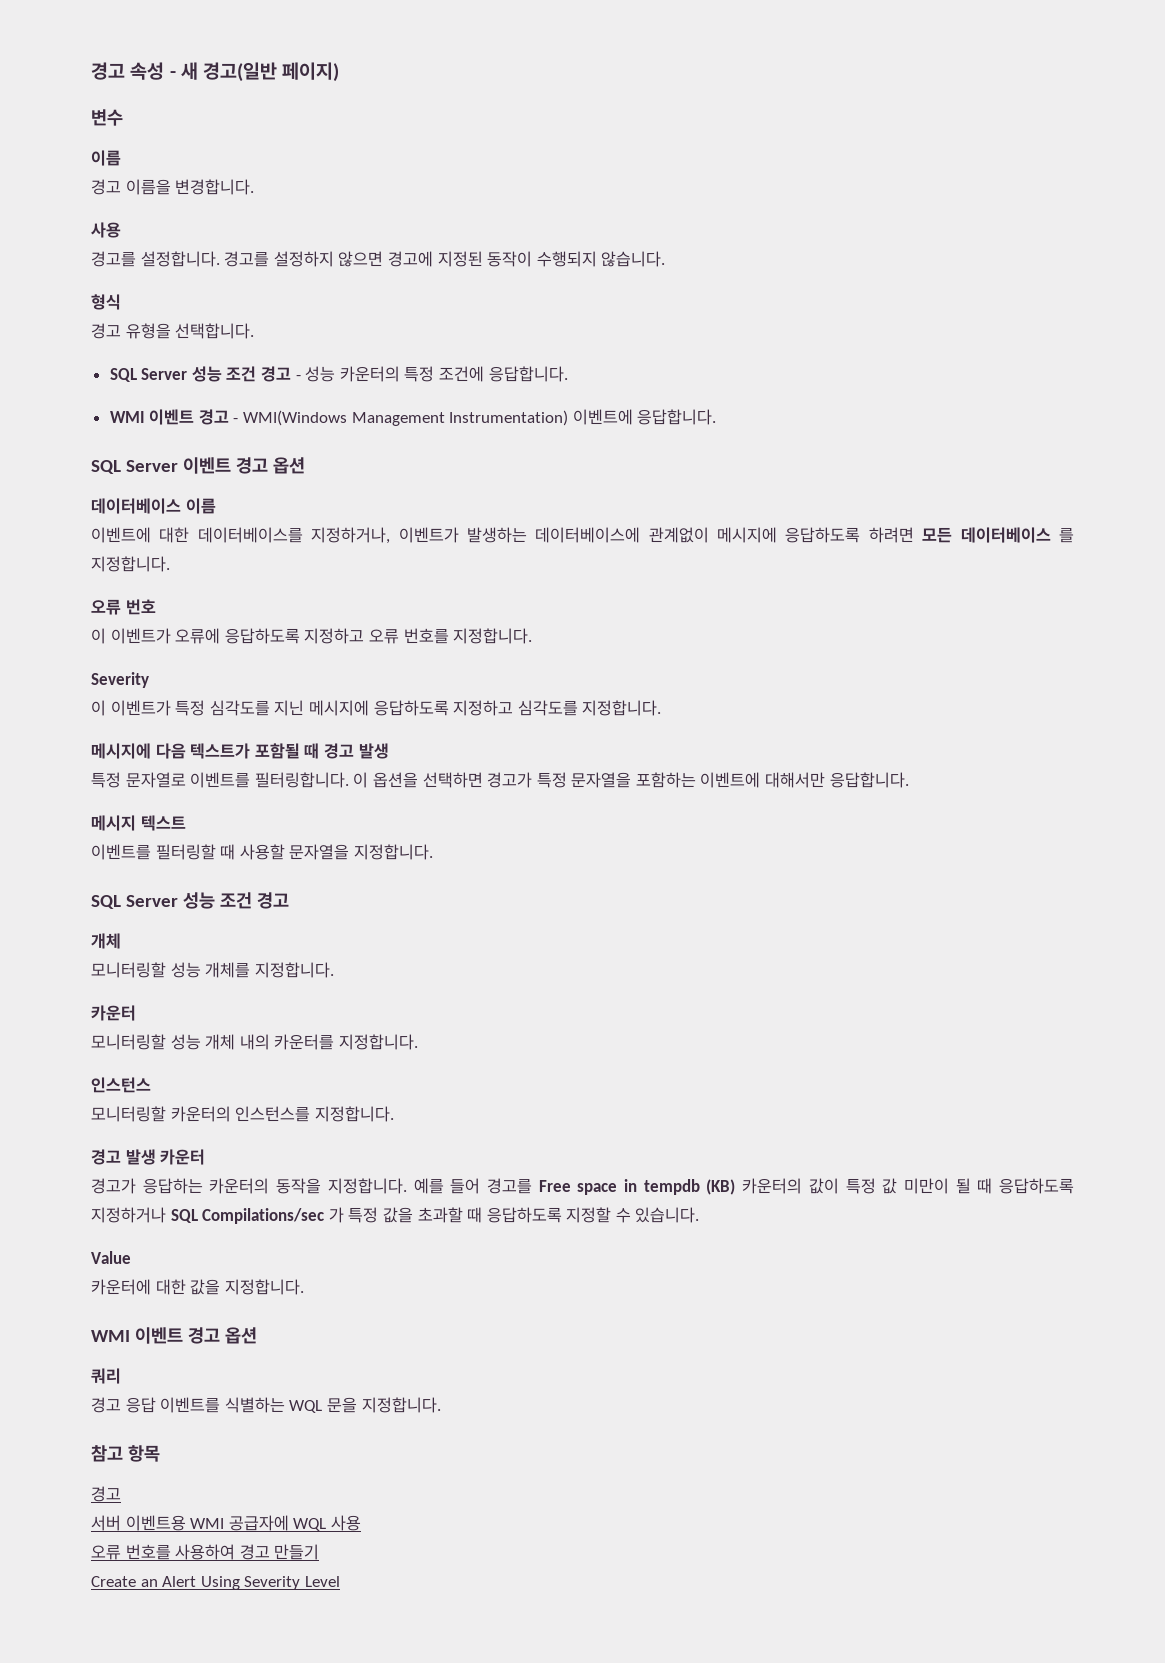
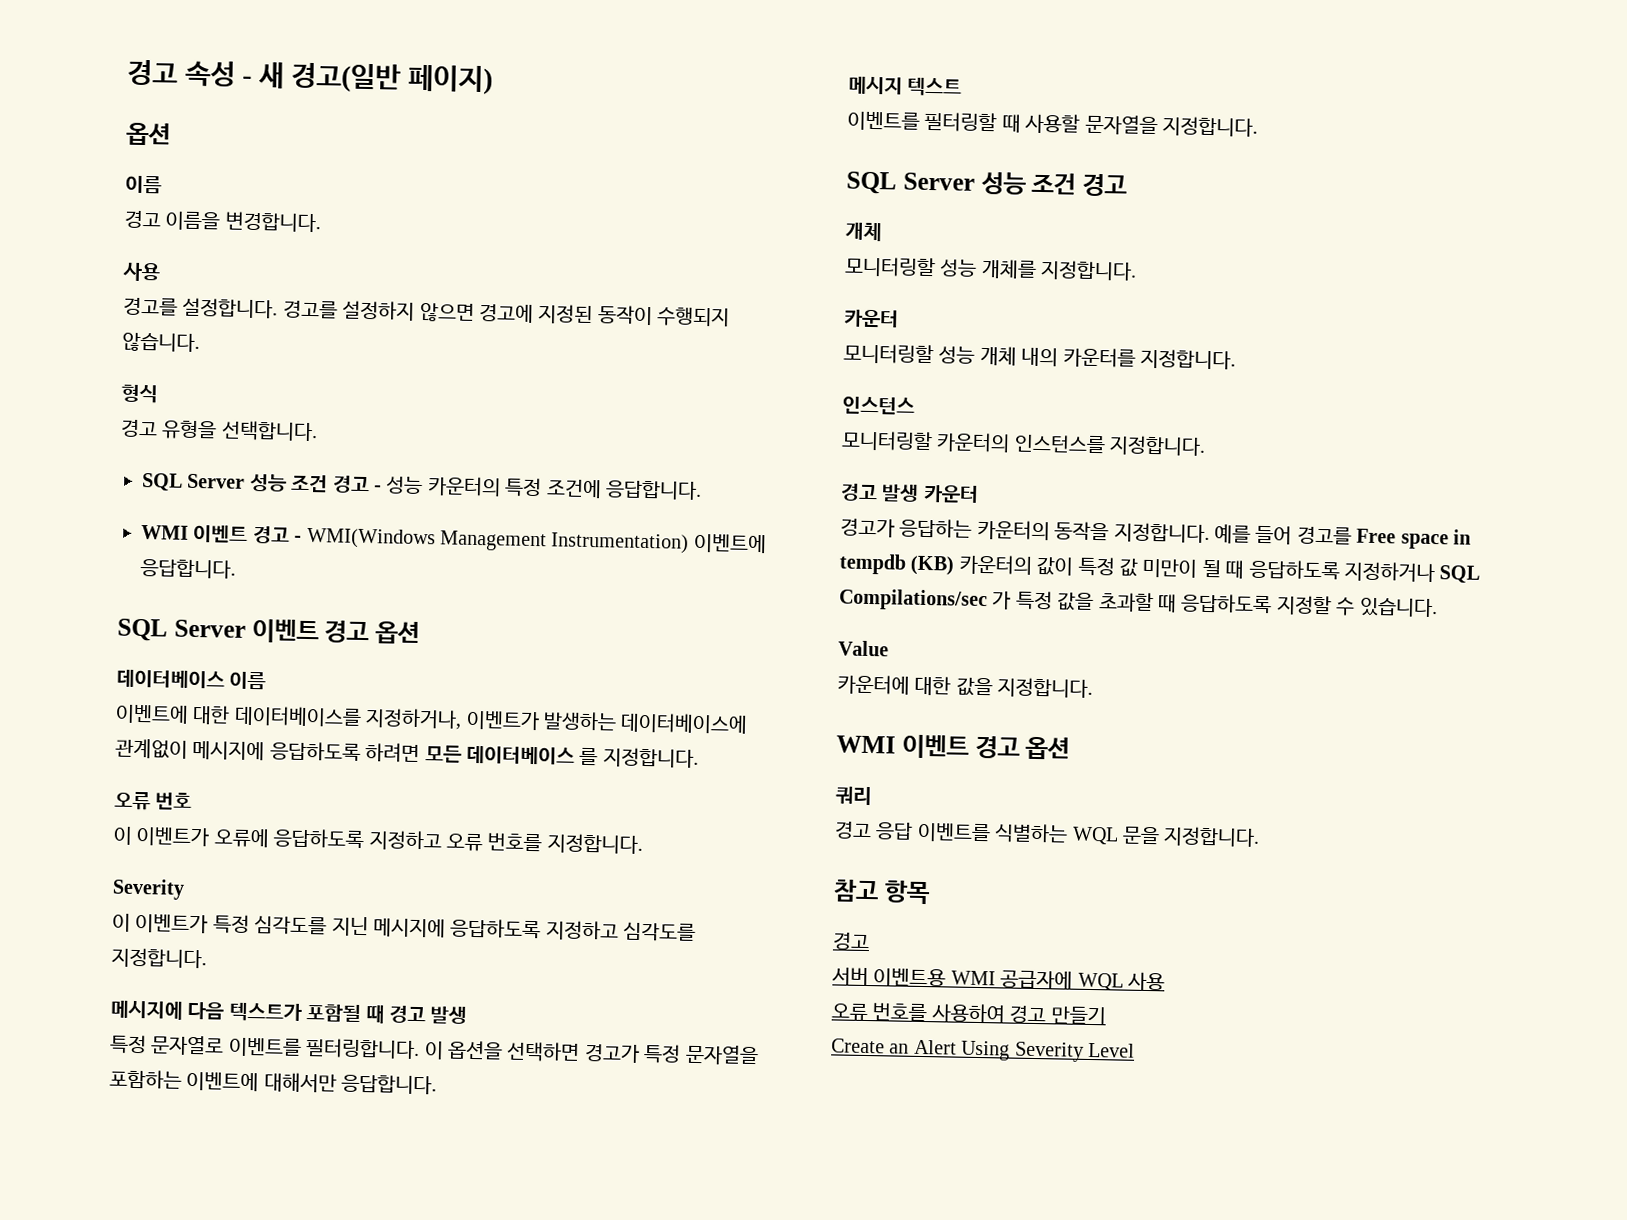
  경고 속성 - 새 경고(일반 페이지)
- 변수
+ 옵션

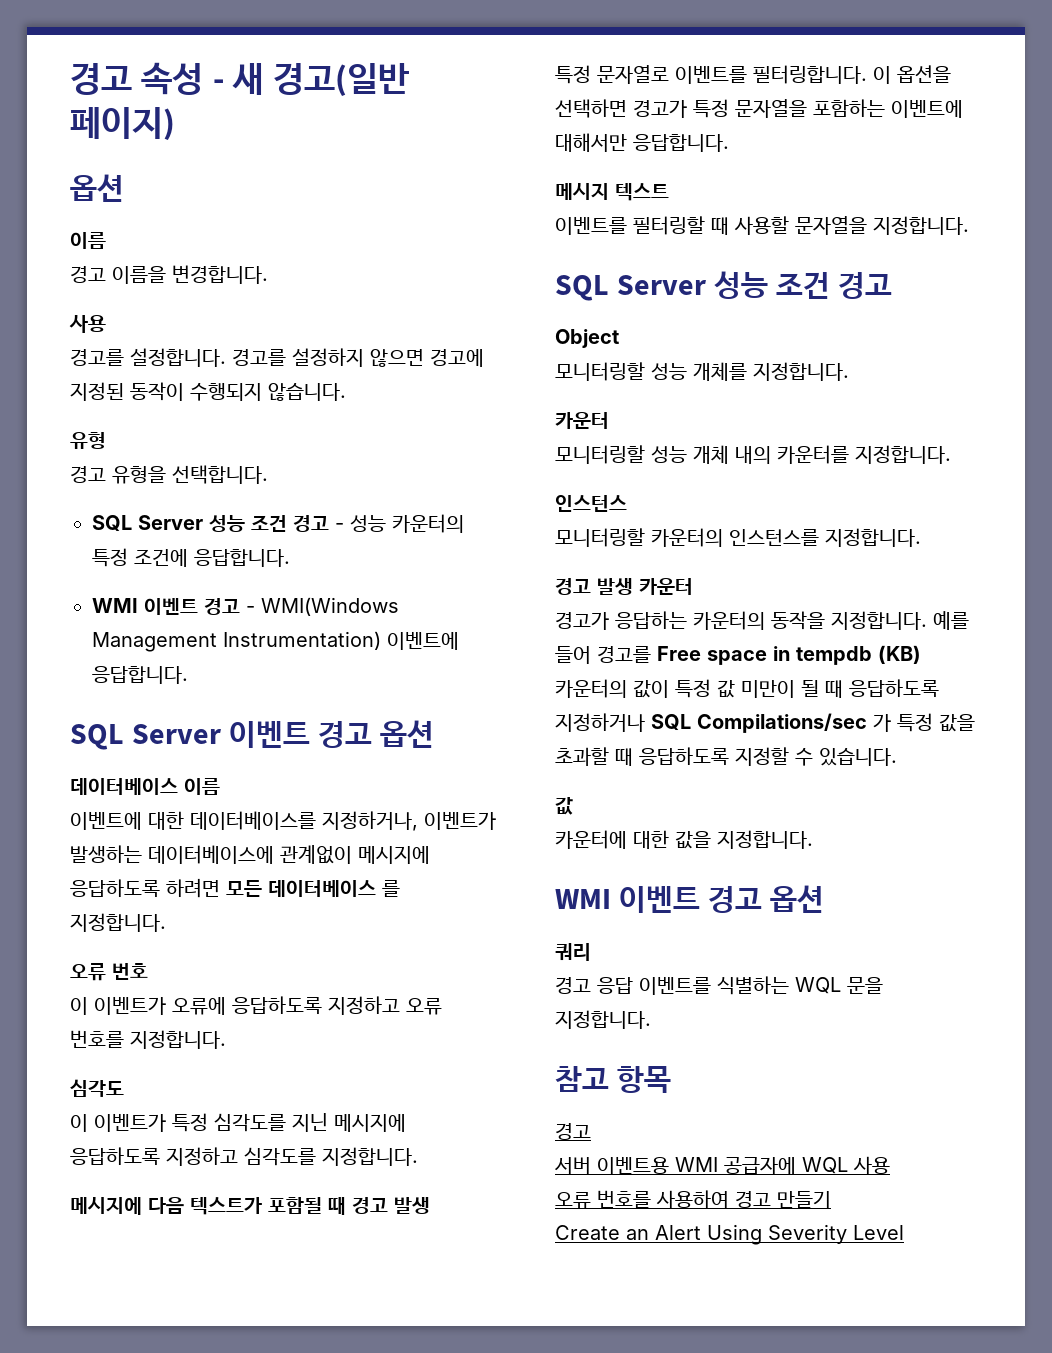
- 형식
+ 유형
  이 이벤트가 오류에 응답하도록 지정하고 오류 번호를 지정합니다.
- Severity
+ 심각도
  이벤트를 필터링할 때 사용할 문자열을 지정합니다.
  SQL Server 성능 조건 경고
- 개체
+ Object
  예를 들어 경고를 Free space in tempdb (KB) 카운터의 값이 특정 값 미만이 될 때 응답하도록 지정하거나 SQL Compilations/sec 가 특정 값을 초과할 때 응답하도록 지정할 수 있습니다.
- Value
+ 값

